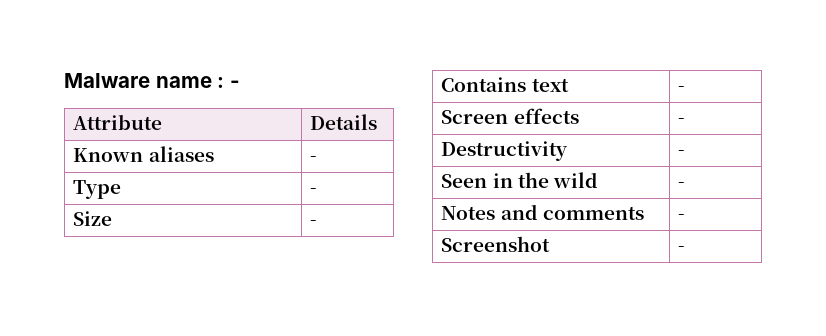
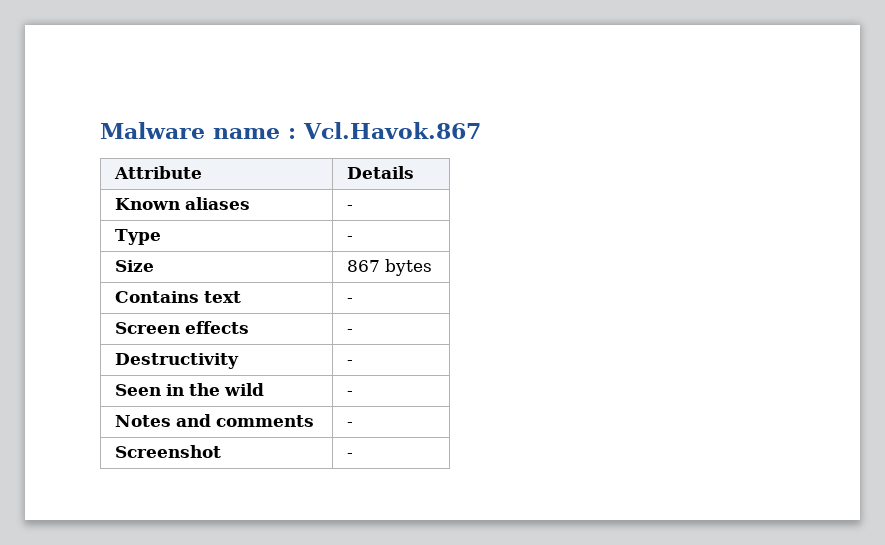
- Malware name : -
+ Malware name : Vcl.Havok.867
- Size | -
+ Size | 867 bytes

